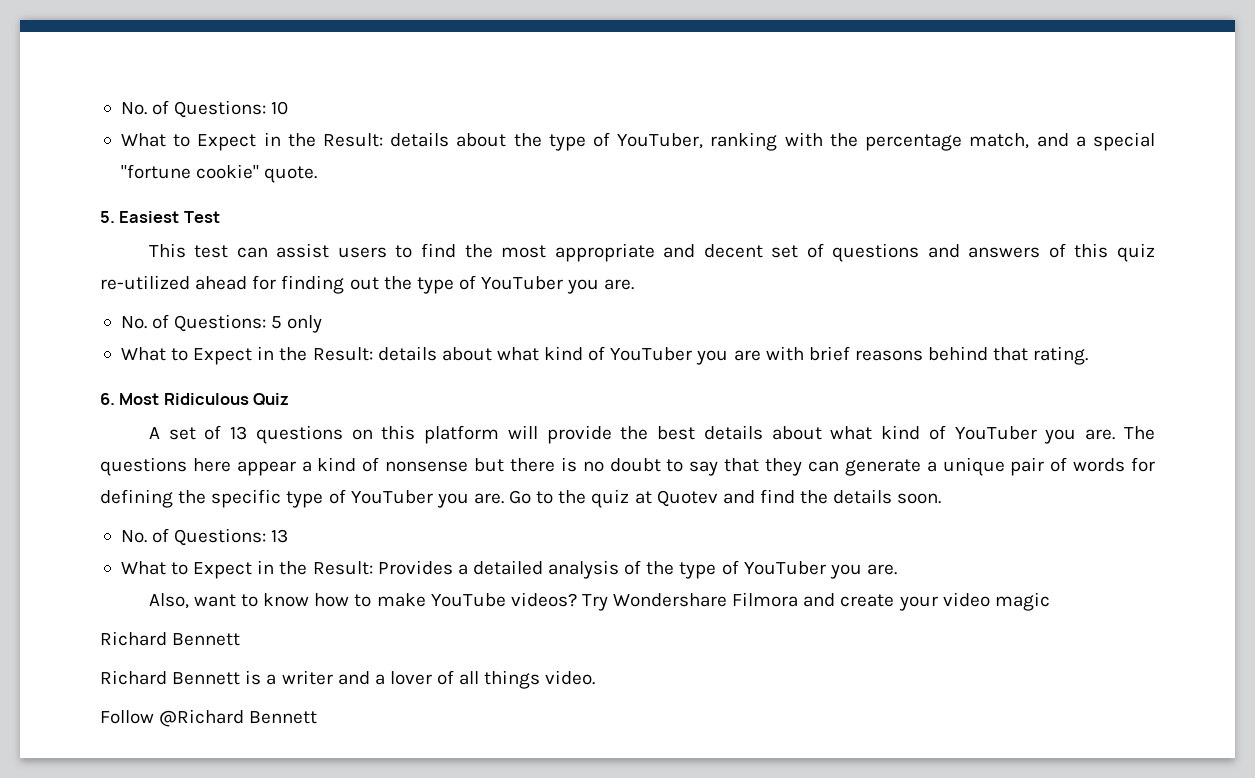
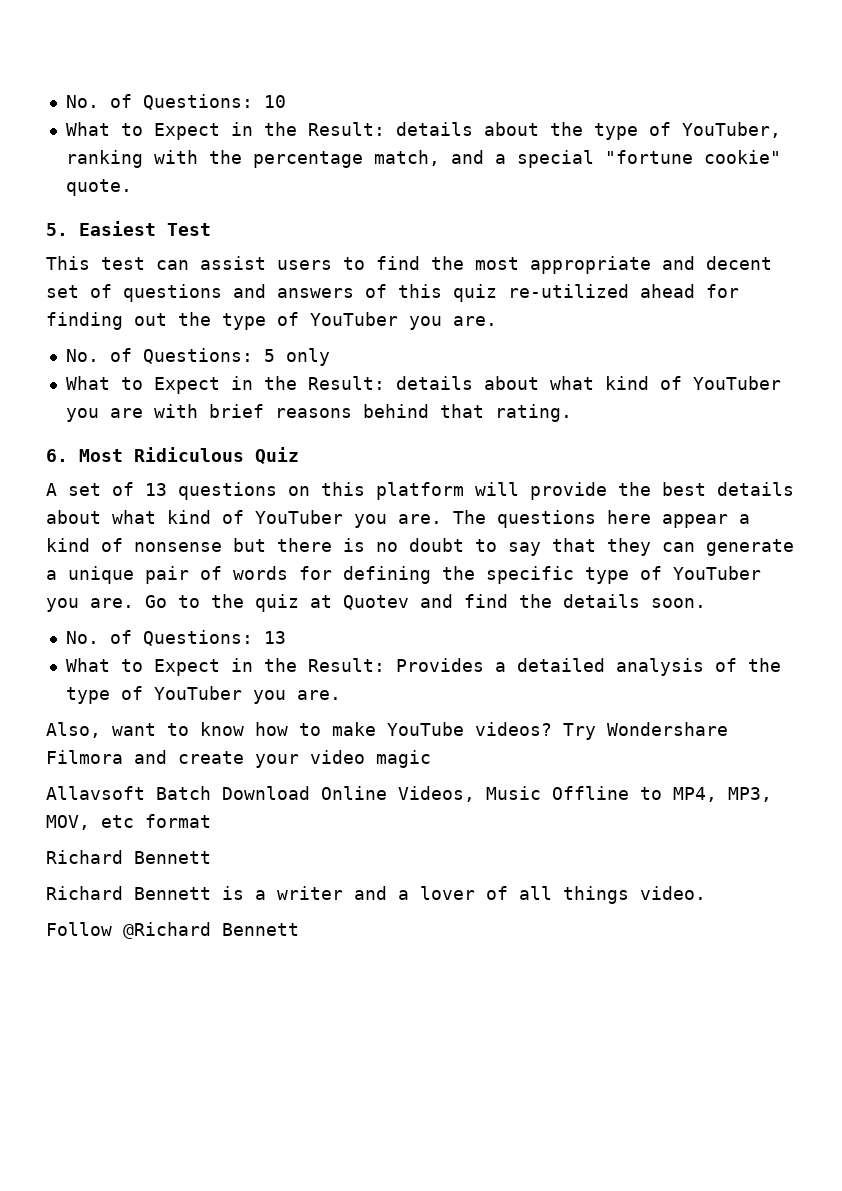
+ Allavsoft Batch Download Online Videos, Music Offline to MP4, MP3, MOV, etc format

